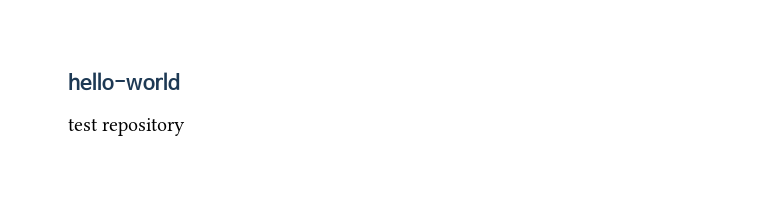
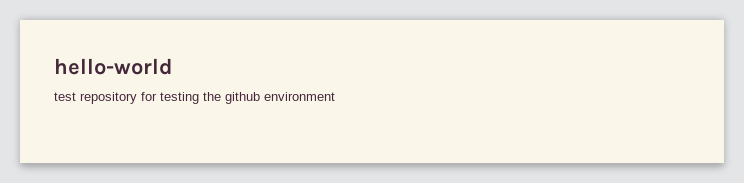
- test repository
+ test repository for testing the github environment

